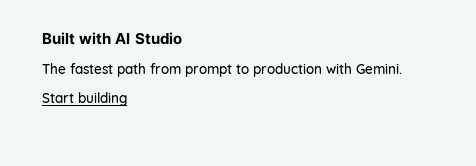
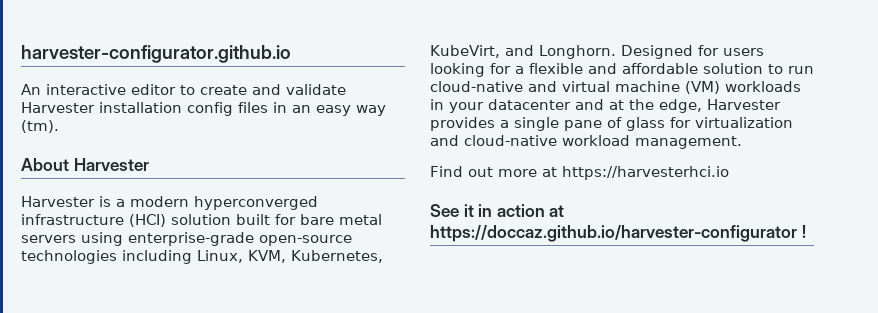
- Built with AI Studio
- The fastest path from prompt to production with Gemini.
- Start building
+ harvester-configurator.github.io
+ An interactive editor to create and validate Harvester installation config files in an easy way (tm).
+ About Harvester
+ Harvester is a modern hyperconverged infrastructure (HCI) solution built for bare metal servers using enterprise-grade open-source technologies including Linux, KVM, Kubernetes, KubeVirt, and Longhorn. Designed for users looking for a flexible and affordable solution to run cloud-native and virtual machine (VM) workloads in your datacenter and at the edge, Harvester provides a single pane of glass for virtualization and cloud-native workload management.
+ Find out more at https://harvesterhci.io
+ See it in action at https://doccaz.github.io/harvester-configurator !

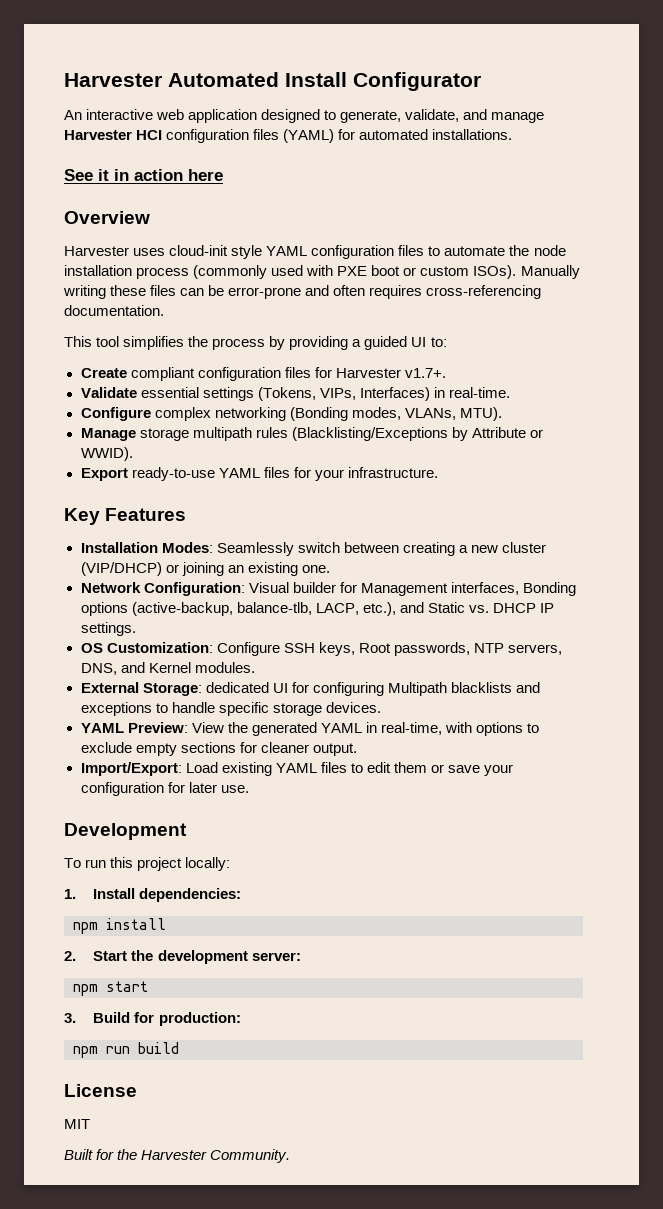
- harvester-configurator.github.io
- An interactive editor to create and validate Harvester installation config files in an easy way (tm).
- About Harvester
- Harvester is a modern hyperconverged infrastructure (HCI) solution built for bare metal servers using enterprise-grade open-source technologies including Linux, KVM, Kubernetes, KubeVirt, and Longhorn. Designed for users looking for a flexible and affordable solution to run cloud-native and virtual machine (VM) workloads in your datacenter and at the edge, Harvester provides a single pane of glass for virtualization and cloud-native workload management.
- Find out more at https://harvesterhci.io
- See it in action at https://doccaz.github.io/harvester-configurator !
+ Harvester Automated Install Configurator
+ An interactive web application designed to generate, validate, and manage Harvester HCI configuration files (YAML) for automated installations.
+ See it in action here
+ Overview
+ Harvester uses cloud-init style YAML configuration files to automate the node installation process (commonly used with PXE boot or custom ISOs). Manually writing these files can be error-prone and often requires cross-referencing documentation.
+ This tool simplifies the process by providing a guided UI to:
+ Create compliant configuration files for Harvester v1.7+.
+ Validate essential settings (Tokens, VIPs, Interfaces) in real-time.
+ Configure complex networking (Bonding modes, VLANs, MTU).
+ Manage storage multipath rules (Blacklisting/Exceptions by Attribute or WWID).
+ Export ready-to-use YAML files for your infrastructure.
+ Key Features
+ Installation Modes: Seamlessly switch between creating a new cluster (VIP/DHCP) or joining an existing one.
+ Network Configuration: Visual builder for Management interfaces, Bonding options (active-backup, balance-tlb, LACP, etc.), and Static vs. DHCP IP settings.
+ OS Customization: Configure SSH keys, Root passwords, NTP servers, DNS, and Kernel modules.
+ External Storage: dedicated UI for configuring Multipath blacklists and exceptions to handle specific storage devices.
+ YAML Preview: View the generated YAML in real-time, with options to exclude empty sections for cleaner output.
+ Import/Export: Load existing YAML files to edit them or save your configuration for later use.
+ Development
+ To run this project locally:
+ 1. Install dependencies:
+ npm install
+ 2. Start the development server:
+ npm start
+ 3. Build for production:
+ npm run build
+ License
+ MIT
+ Built for the Harvester Community.

